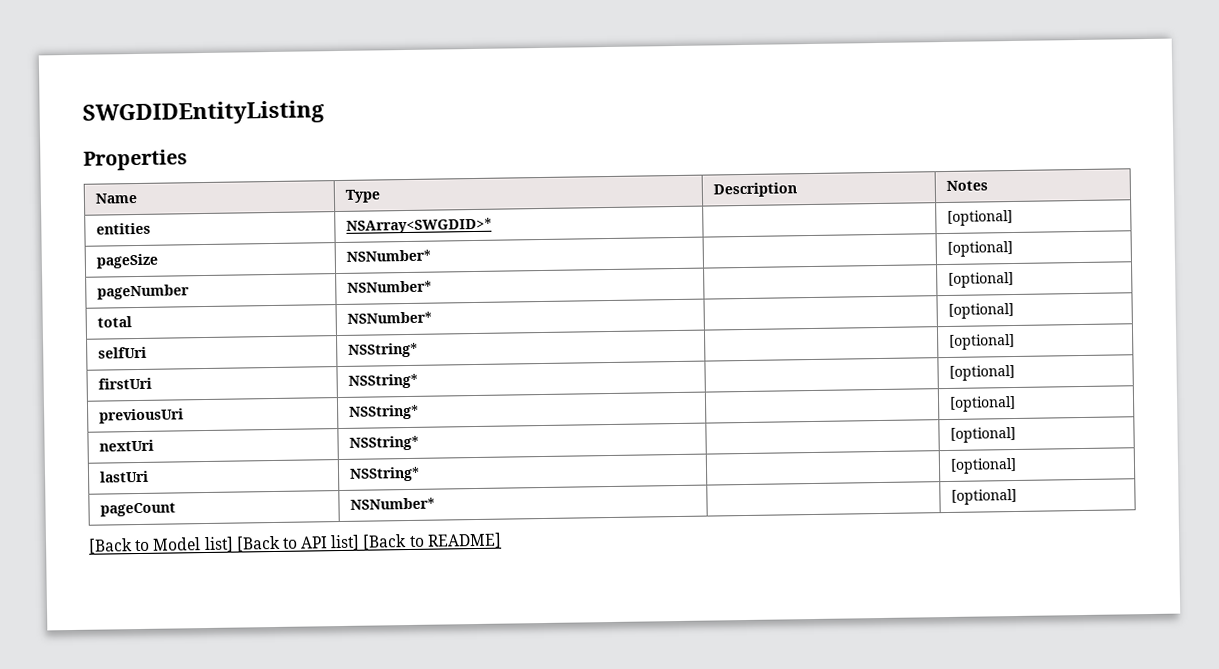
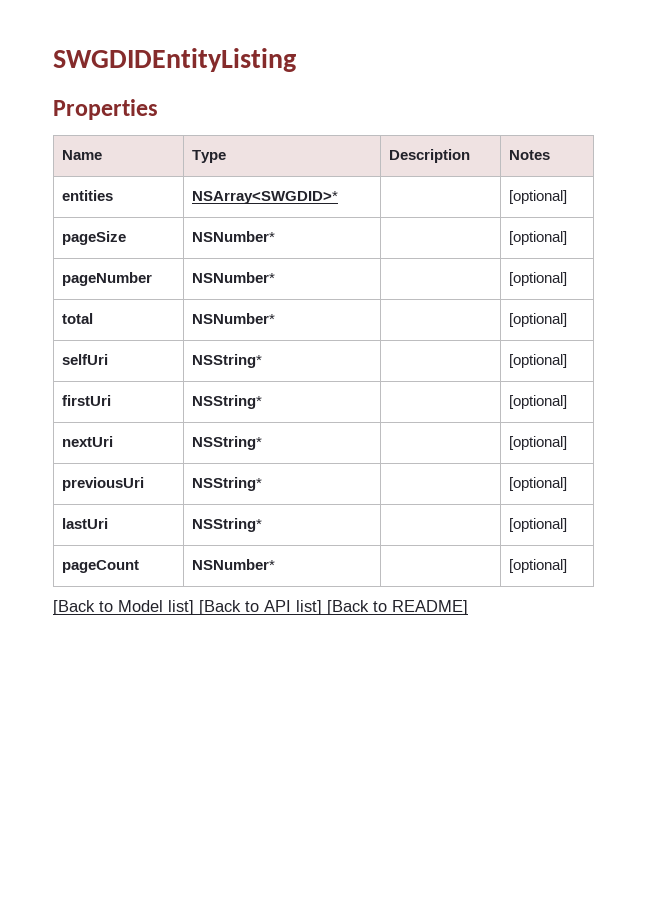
+ nextUri | NSString* | | [optional]
  previousUri | NSString* | | [optional]
- nextUri | NSString* | | [optional]

